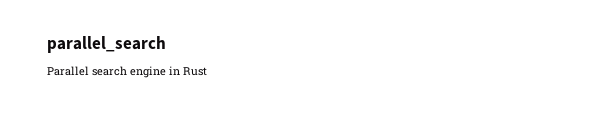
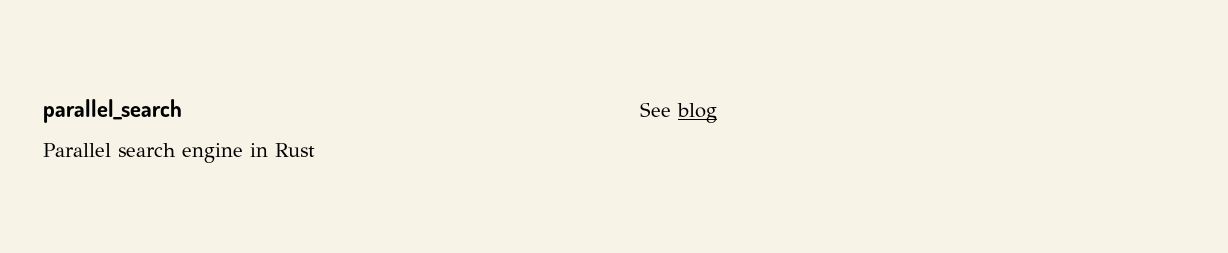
+ See blog

